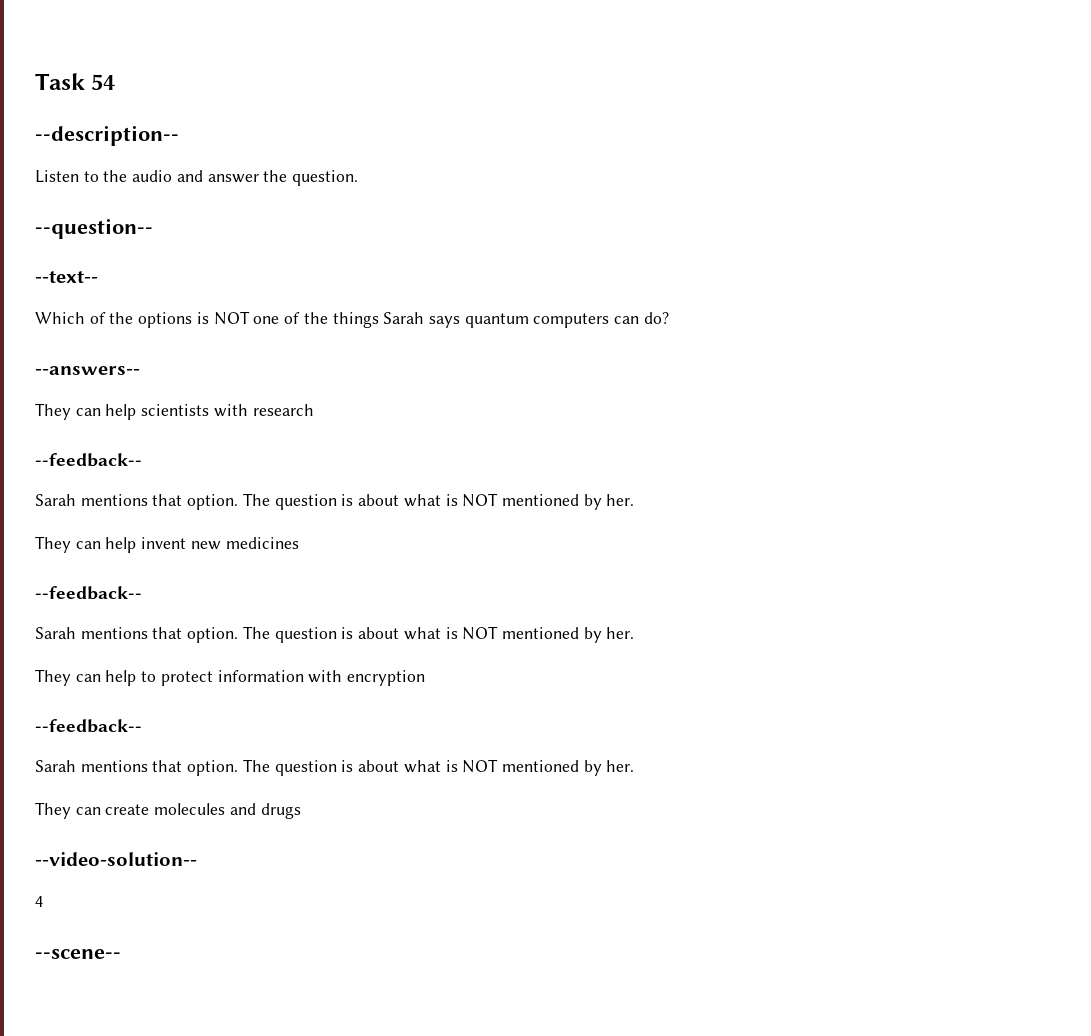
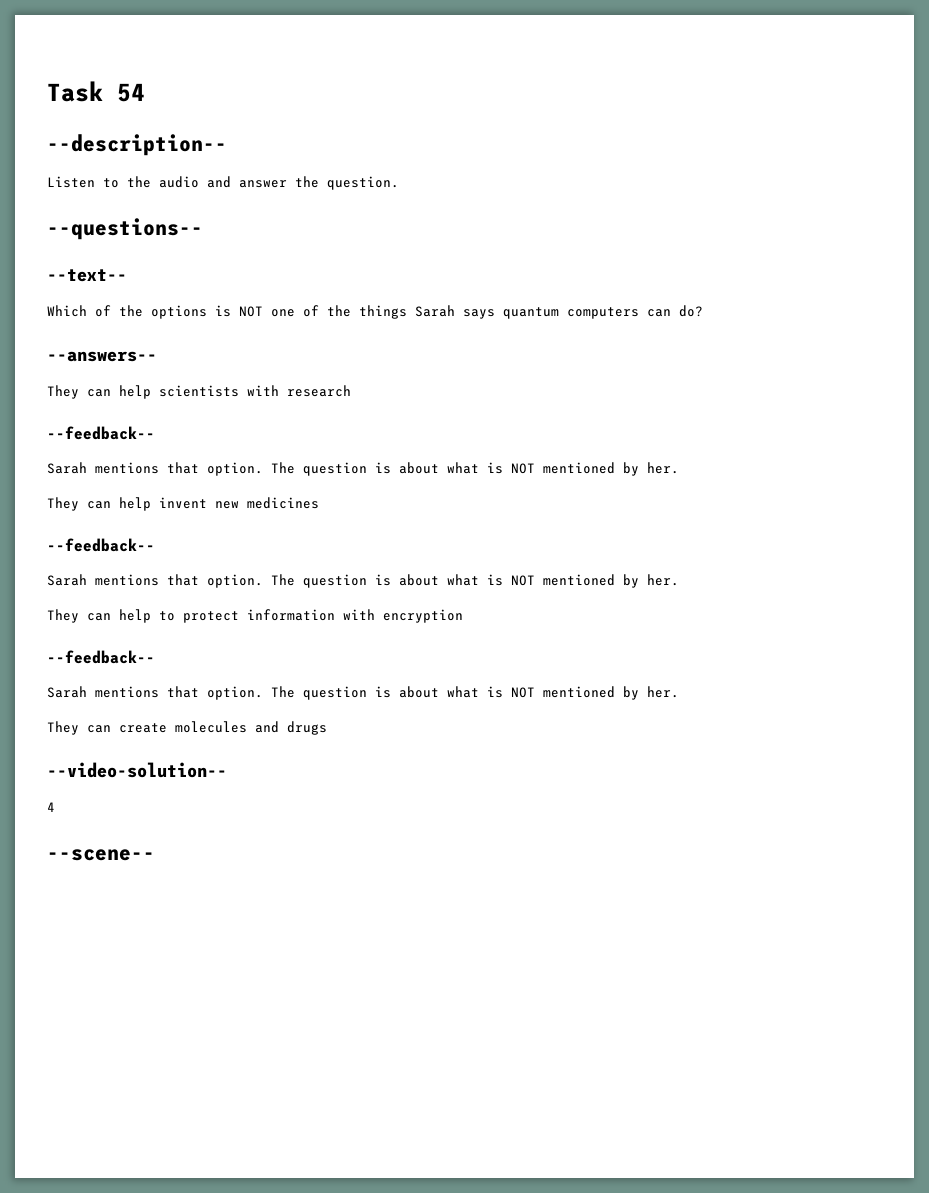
- --question--
+ --questions--

